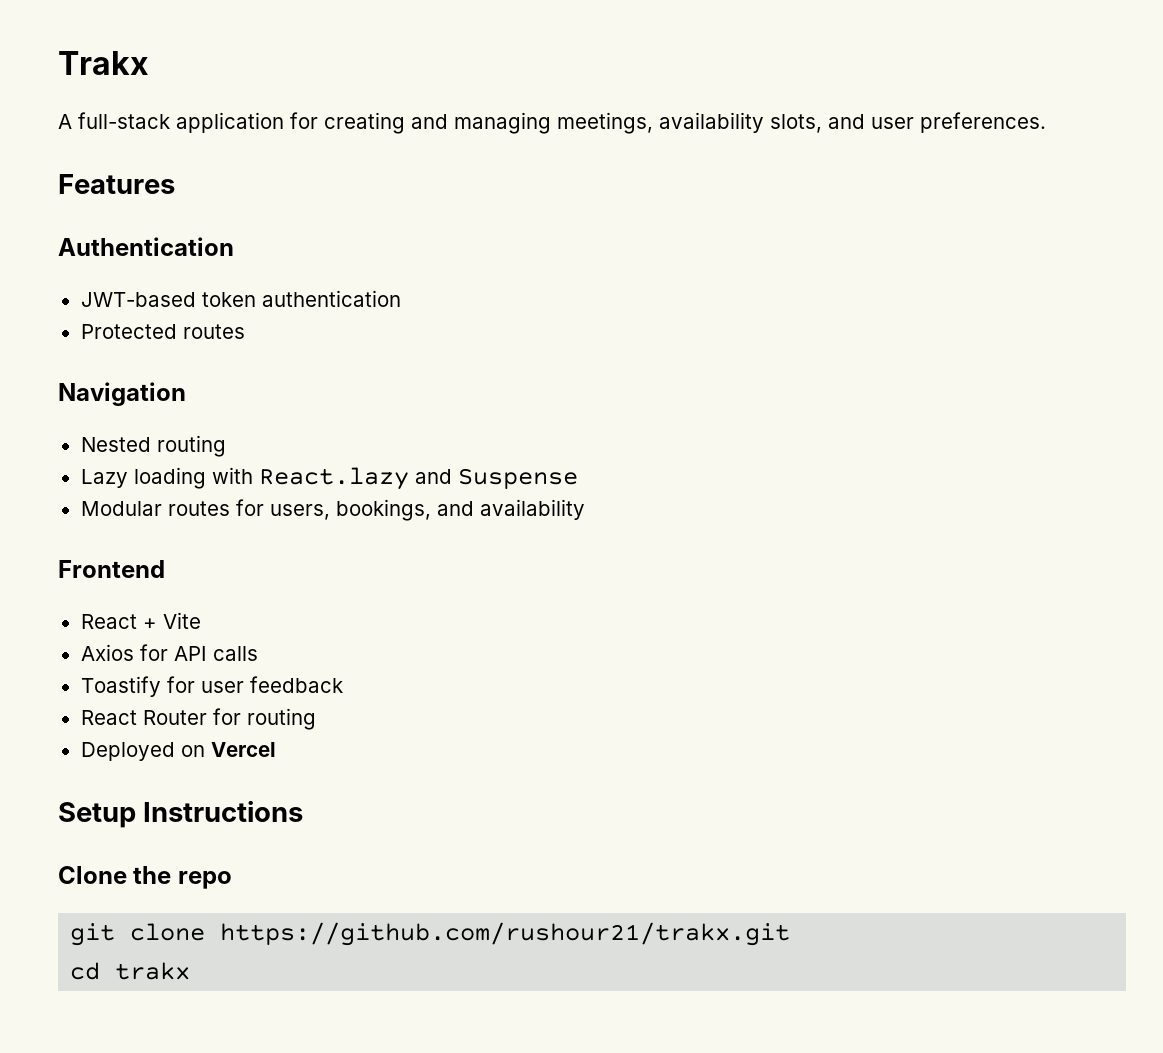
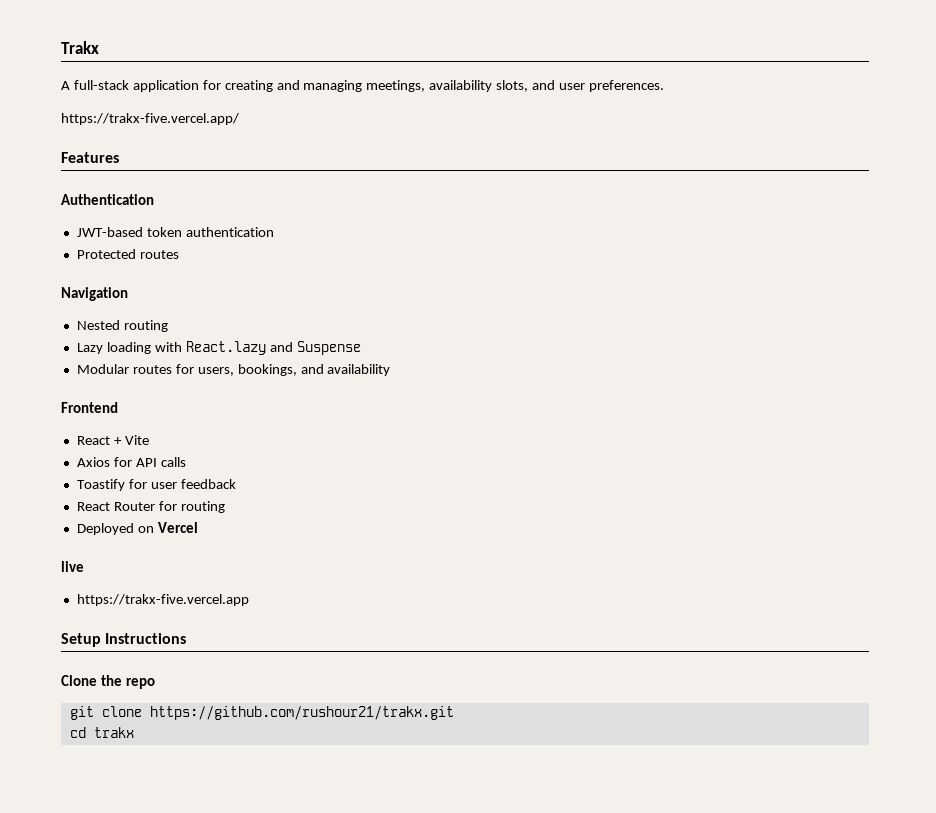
+ https://trakx-five.vercel.app/
+ live
+ https://trakx-five.vercel.app

